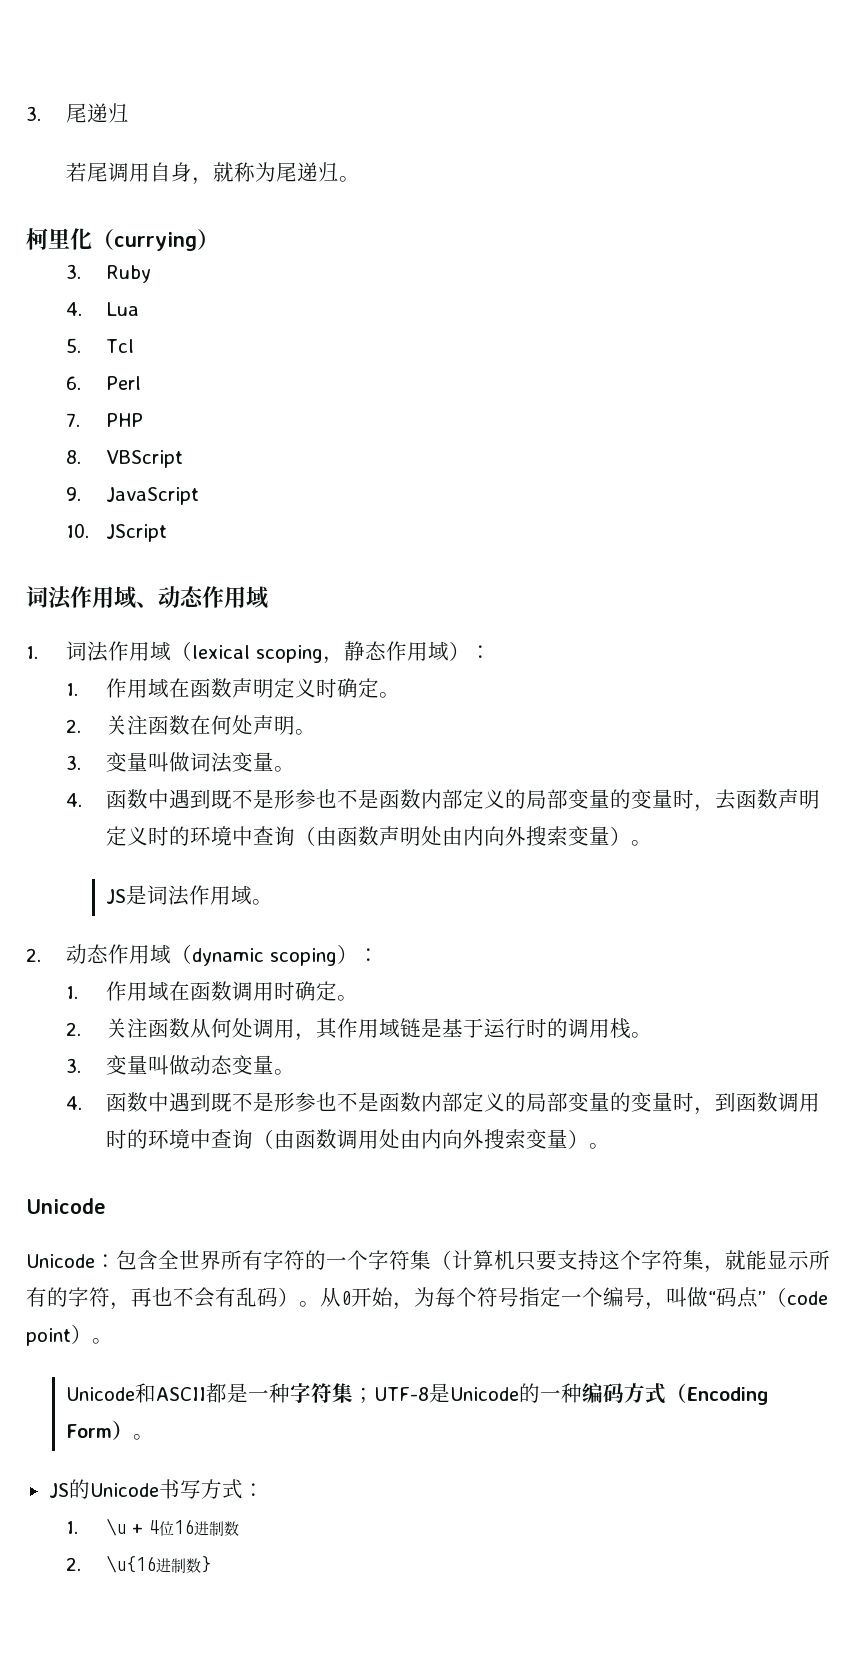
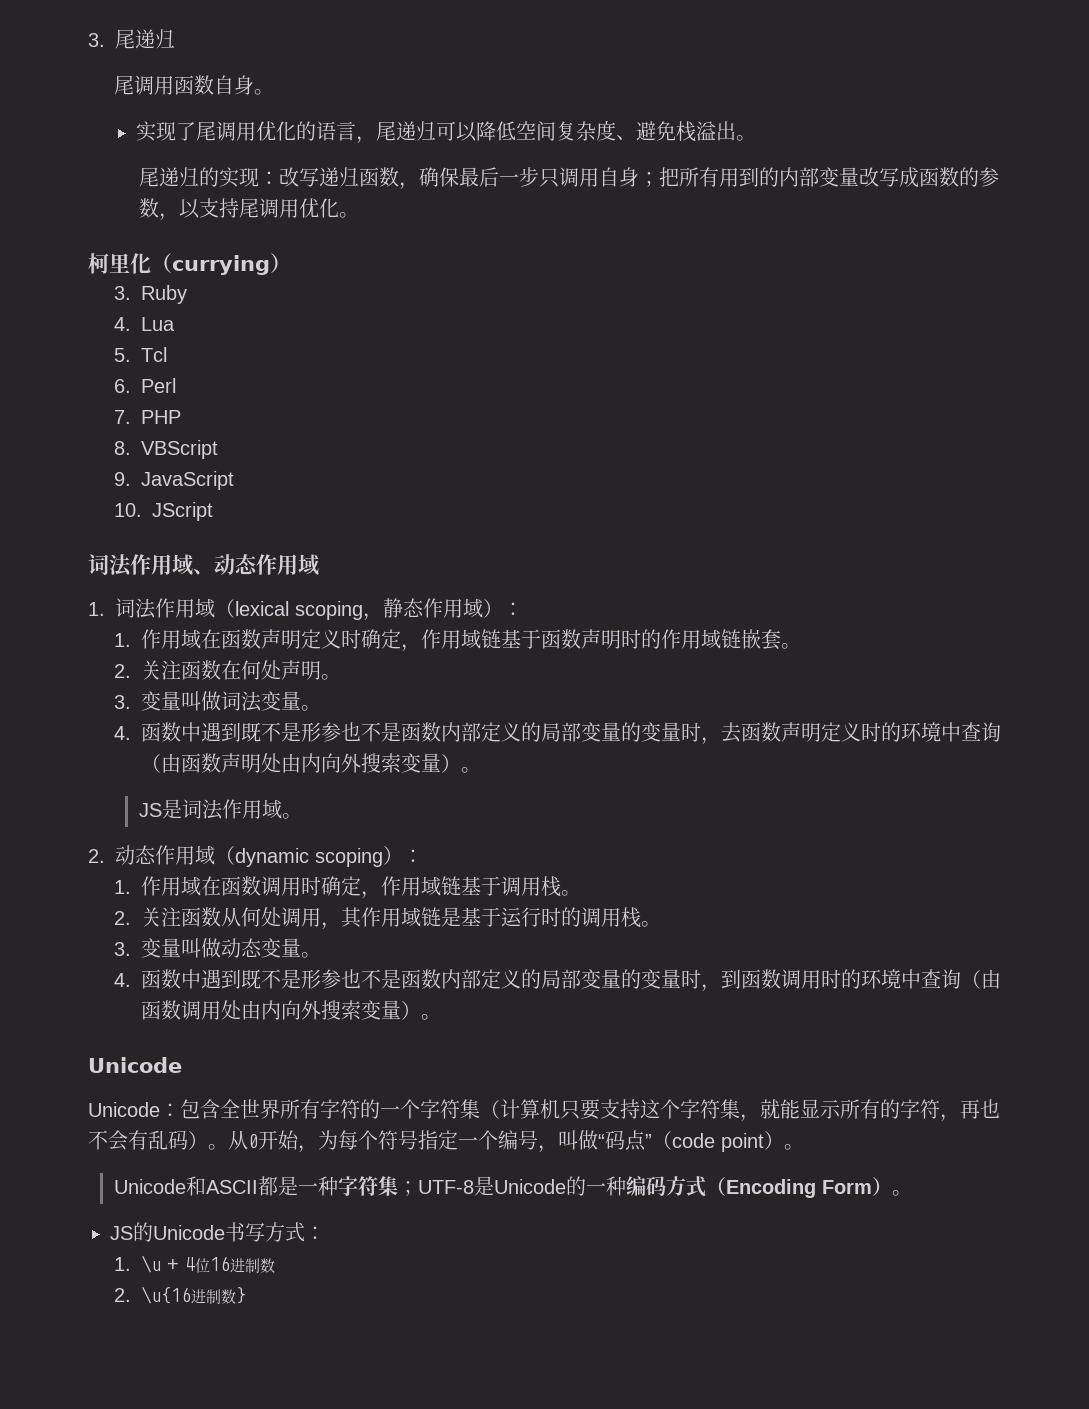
- 若尾调用自身，就称为尾递归。
+ 尾调用函数自身。
+ 实现了尾调用优化的语言，尾递归可以降低空间复杂度、避免栈溢出。
+ 尾递归的实现：改写递归函数，确保最后一步只调用自身；把所有用到的内部变量改写成函数的参数，以支持尾调用优化。
- 1.作用域在函数声明定义时确定。
+ 1.作用域在函数声明定义时确定，作用域链基于函数声明时的作用域链嵌套。
- 1.作用域在函数调用时确定。
+ 1.作用域在函数调用时确定，作用域链基于调用栈。

